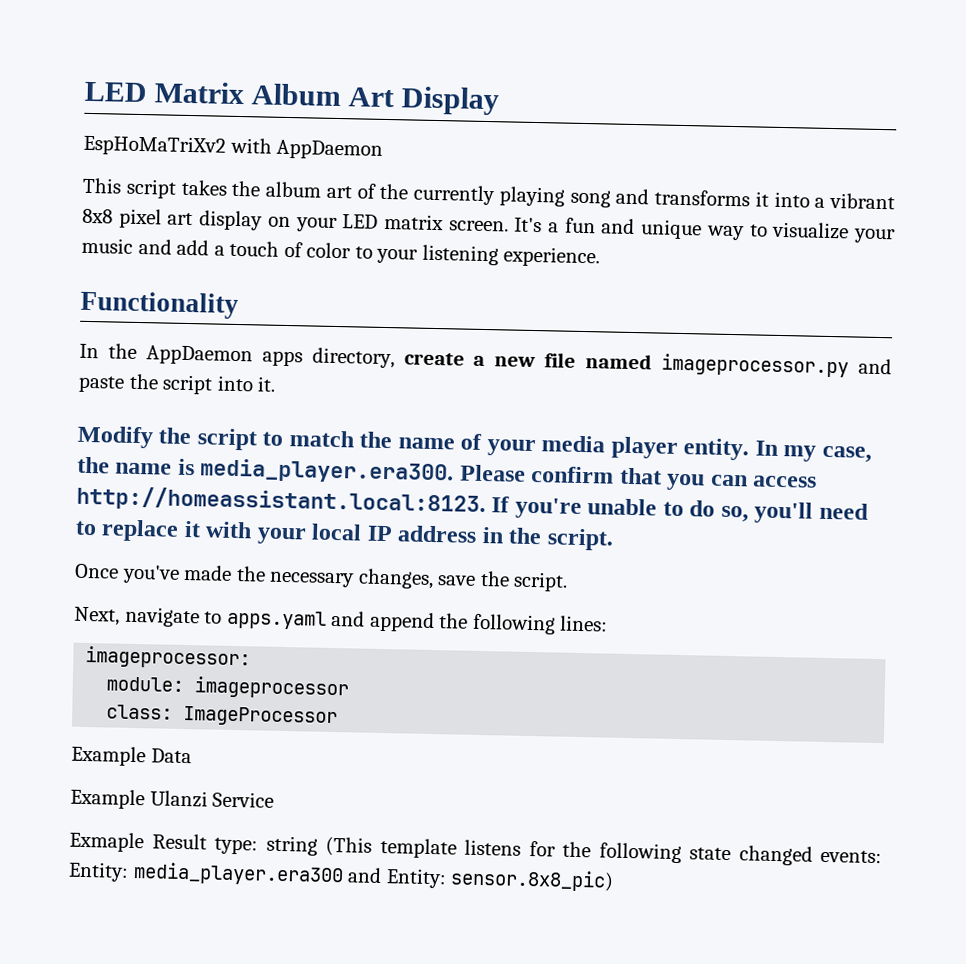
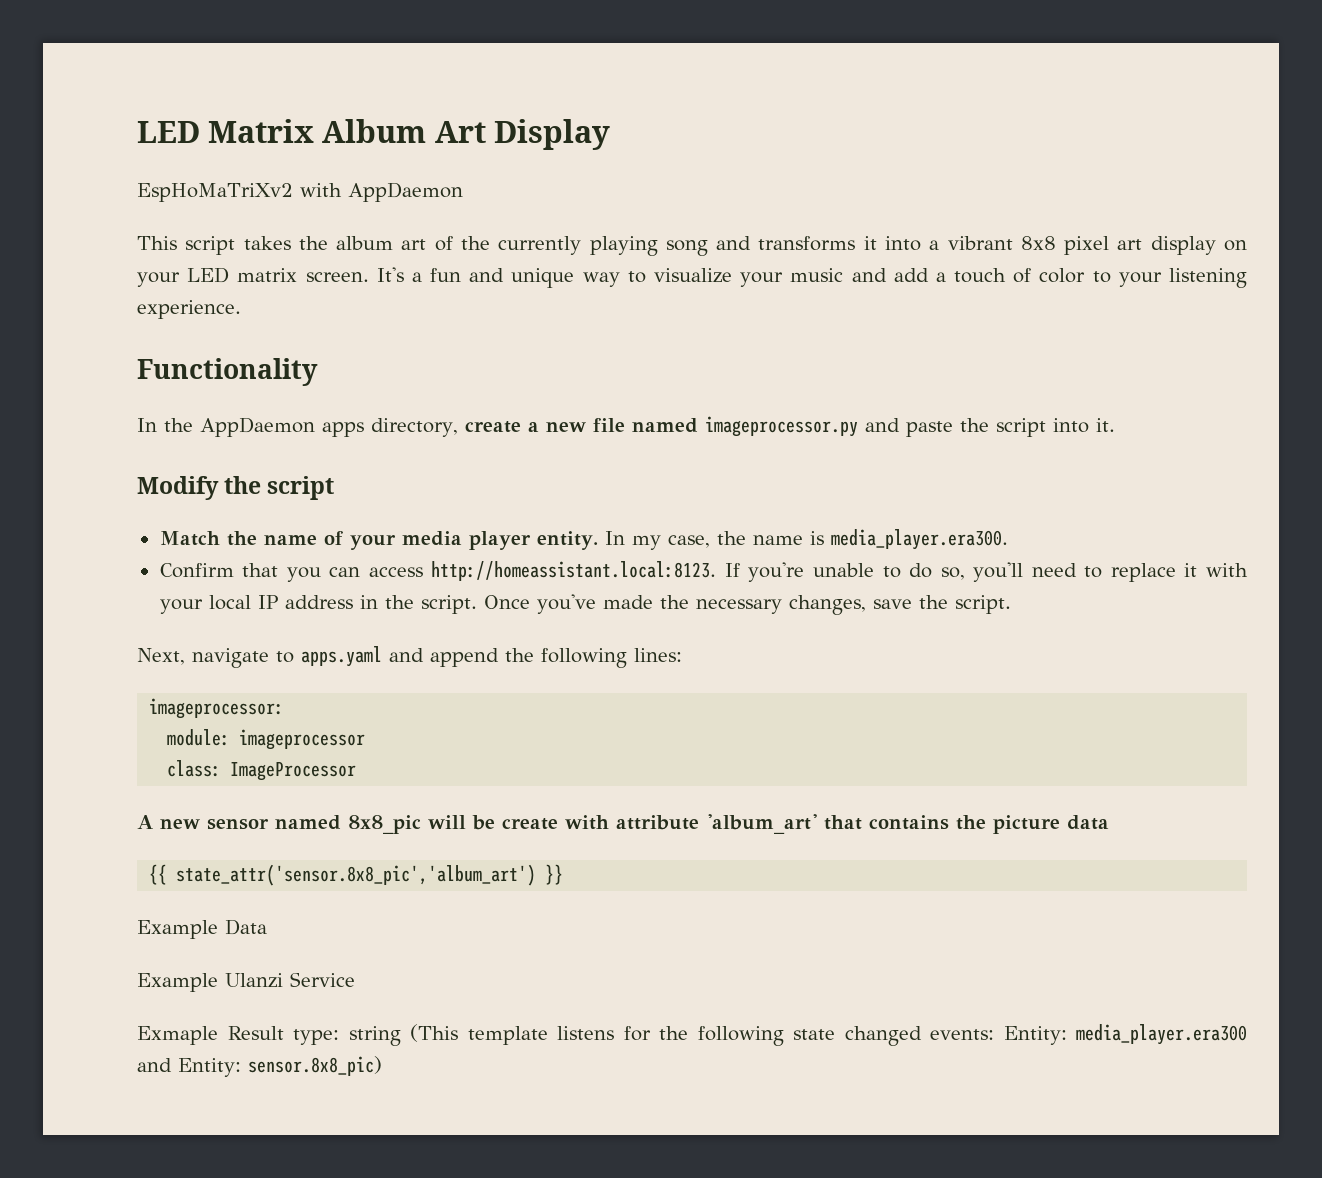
- Modify the script to match the name of your media player entity.
+ Modify the script
+ Match the name of your media player entity.
- In my case, the name is media_player.era300. Please confirm that you can access http://homeassistant.local:8123. If you're unable to do so, you'll need to replace it with your local IP address in the script.
- Once you've made the necessary changes, save the script.
+ In my case, the name is media_player.era300.
+ Confirm that you can access http://homeassistant.local:8123. If you're unable to do so, you'll need to replace it with your local IP address in the script. Once you've made the necessary changes, save the script.
+ A new sensor named 8x8_pic will be create with attribute 'album_art' that contains the picture data
+ {{ state_attr('sensor.8x8_pic','album_art') }}

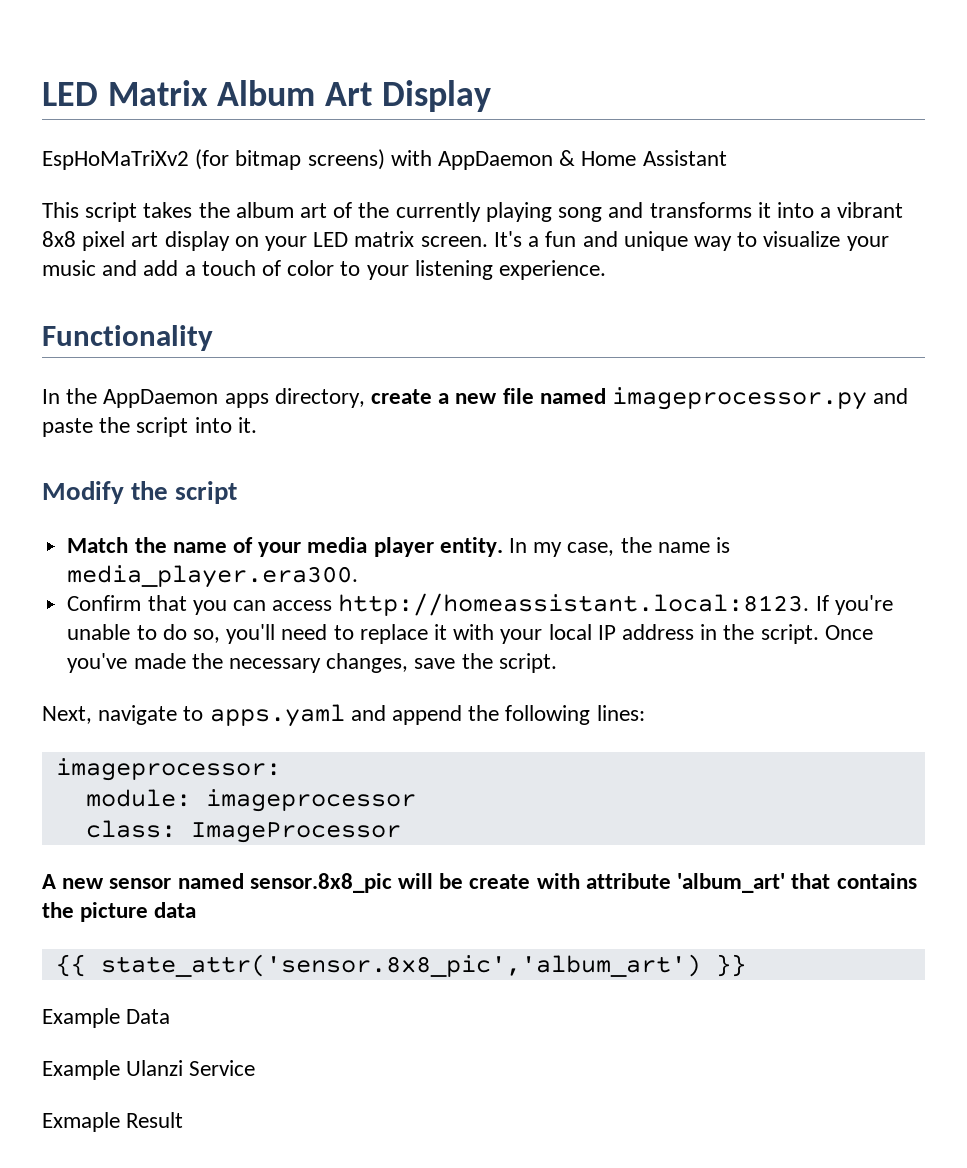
- EspHoMaTriXv2 with AppDaemon
+ EspHoMaTriXv2 (for bitmap screens) with AppDaemon & Home Assistant
- A new sensor named 8x8_pic will be create with attribute 'album_art' that contains the picture data
+ A new sensor named sensor.8x8_pic will be create with attribute 'album_art' that contains the picture data
- Exmaple Result type: string (This template listens for the following state changed events: Entity: media_player.era300 and Entity: sensor.8x8_pic)
+ Exmaple Result

